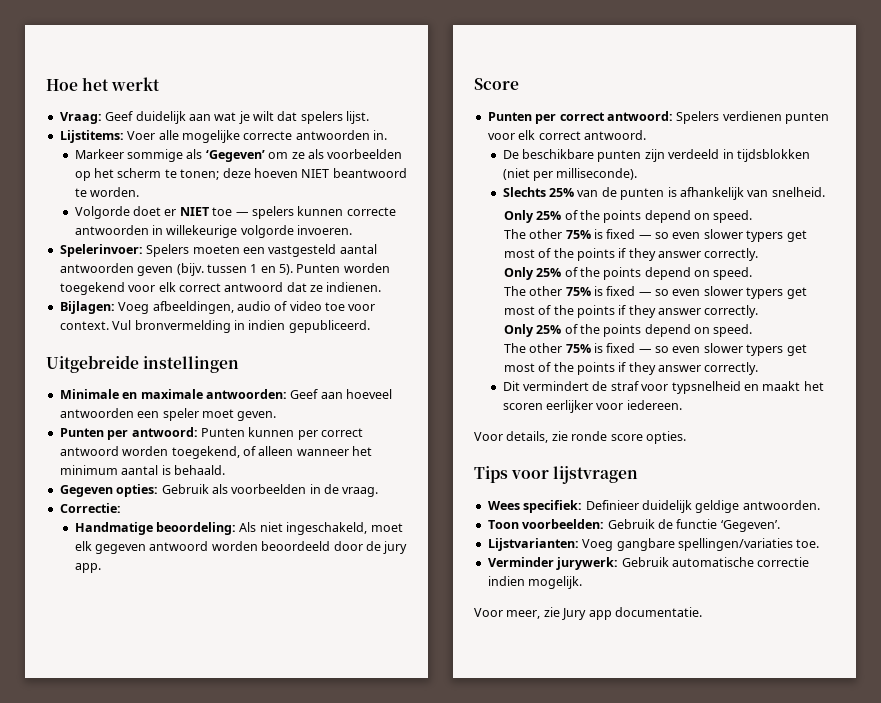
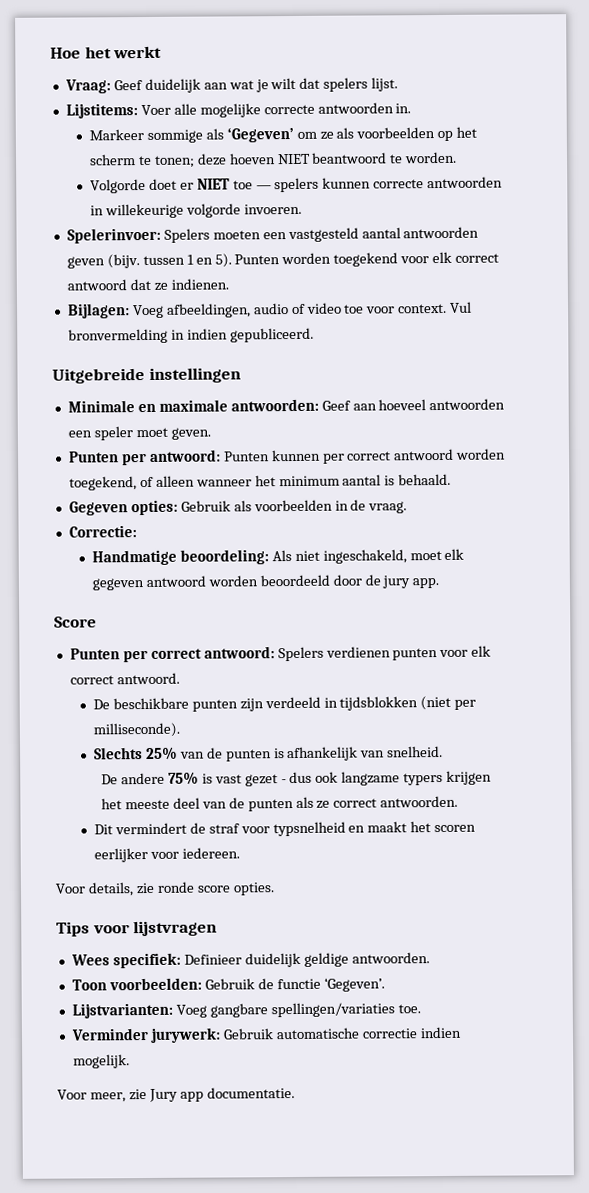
  Slechts 25% van de punten is afhankelijk van snelheid.
- Only 25% of the points depend on speed.
- The other 75% is fixed — so even slower typers get most of the points if they answer correctly.
- Only 25% of the points depend on speed.
- The other 75% is fixed — so even slower typers get most of the points if they answer correctly.
- Only 25% of the points depend on speed.
- The other 75% is fixed — so even slower typers get most of the points if they answer correctly.
+ De andere 75% is vast gezet - dus ook langzame typers krijgen het meeste deel van de punten als ze correct antwoorden.

